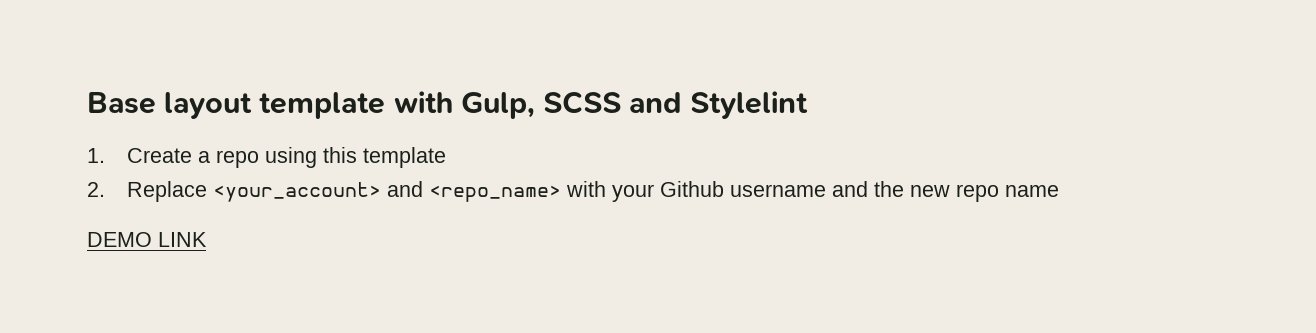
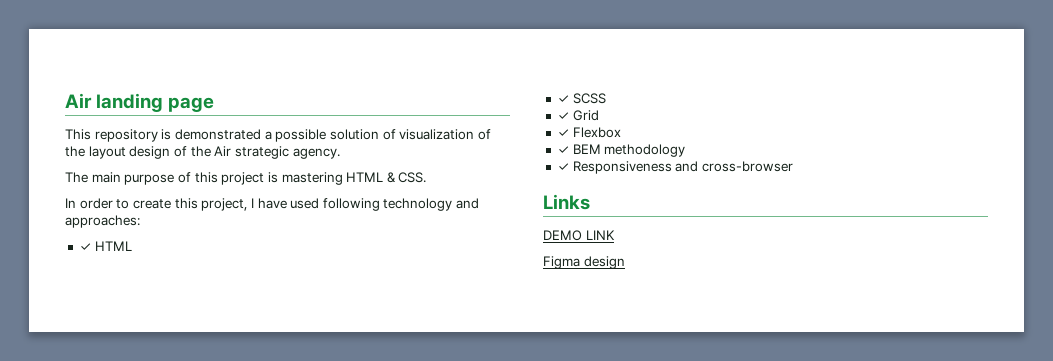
- Base layout template with Gulp, SCSS and Stylelint
- 1. Create a repo using this template
- 2. Replace <your_account> and <repo_name> with your Github username and the new repo name
+ Air landing page
+ This repository is demonstrated a possible solution of visualization of the layout design of the Air strategic agency.
+ The main purpose of this project is mastering HTML & CSS.
+ In order to create this project, I have used following technology and approaches:
+ ✓ HTML
+ ✓ SCSS
+ ✓ Grid
+ ✓ Flexbox
+ ✓ BEM methodology
+ ✓ Responsiveness and cross-browser
+ Links
+ Figma design

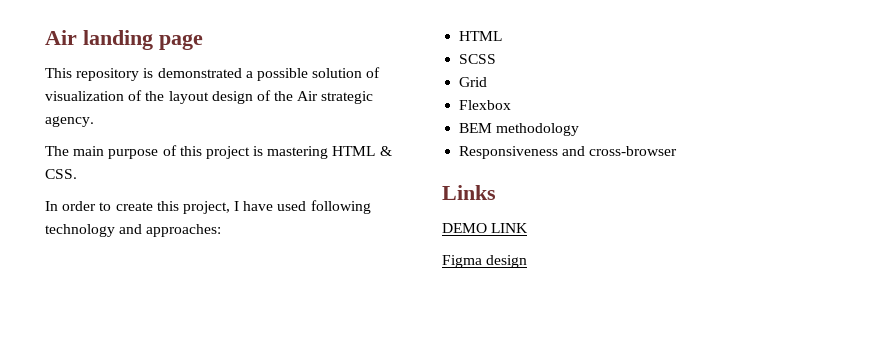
  In order to create this project, I have used following technology and approaches:
- ✓ HTML
+ HTML
- ✓ SCSS
+ SCSS
- ✓ Grid
+ Grid
- ✓ Flexbox
+ Flexbox
- ✓ BEM methodology
+ BEM methodology
- ✓ Responsiveness and cross-browser
+ Responsiveness and cross-browser

